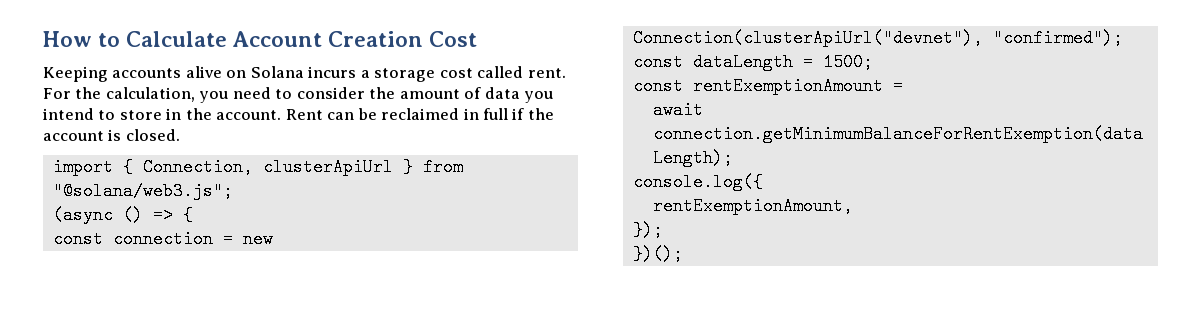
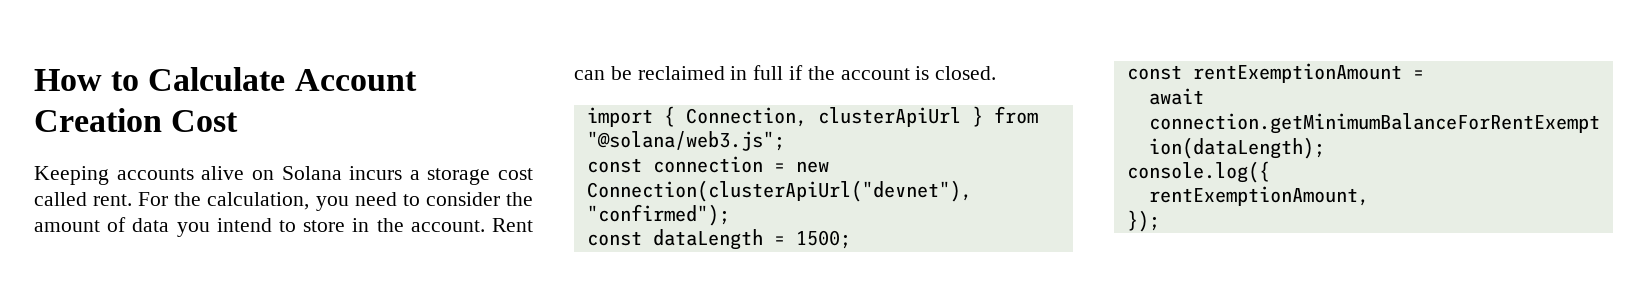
- (async () => {
- })();

